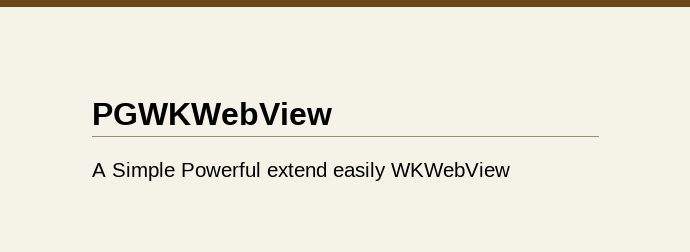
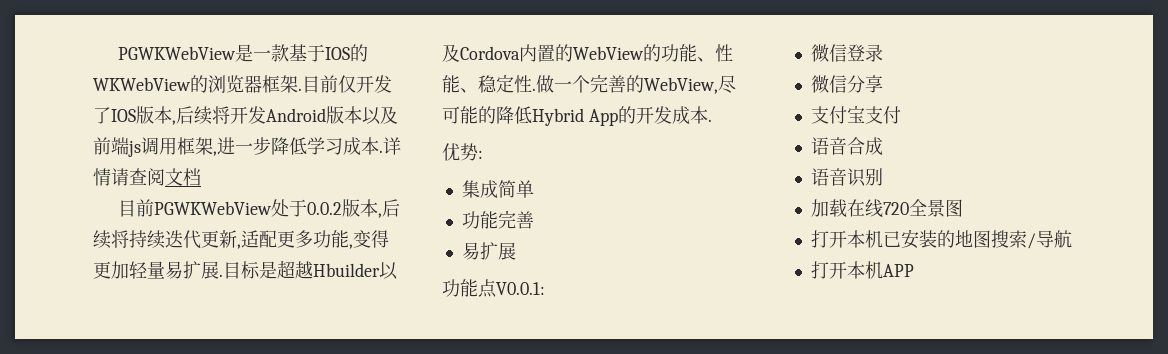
- PGWKWebView
- A Simple Powerful extend easily WKWebView
+ PGWKWebView是一款基于IOS的WKWebView的浏览器框架.目前仅开发了IOS版本,后续将开发Android版本以及前端js调用框架,进一步降低学习成本.详情请查阅文档
+ 目前PGWKWebView处于0.0.2版本,后续将持续迭代更新,适配更多功能,变得更加轻量易扩展.目标是超越Hbuilder以及Cordova内置的WebView的功能、性能、稳定性.做一个完善的WebView,尽可能的降低Hybrid App的开发成本.
+ 优势:
+ 集成简单
+ 功能完善
+ 易扩展
+ 功能点V0.0.1:
+ 微信登录
+ 微信分享
+ 支付宝支付
+ 语音合成
+ 语音识别
+ 加载在线720全景图
+ 打开本机已安装的地图搜索/导航
+ 打开本机APP

